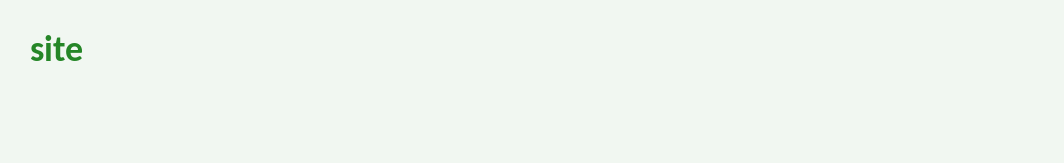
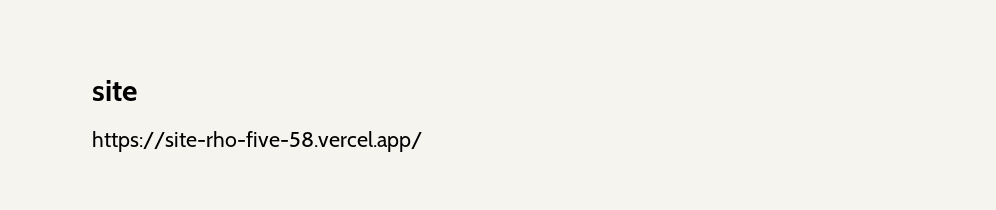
+ https://site-rho-five-58.vercel.app/

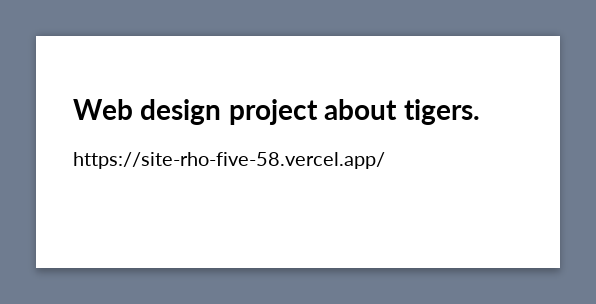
- site
+ Web design project about tigers.

